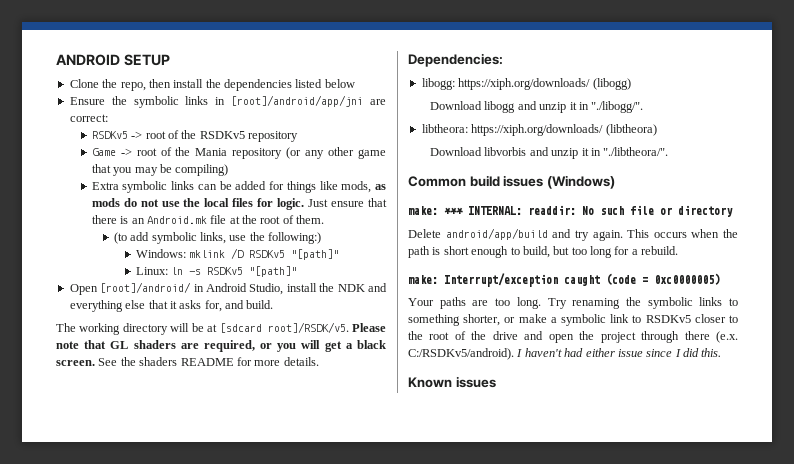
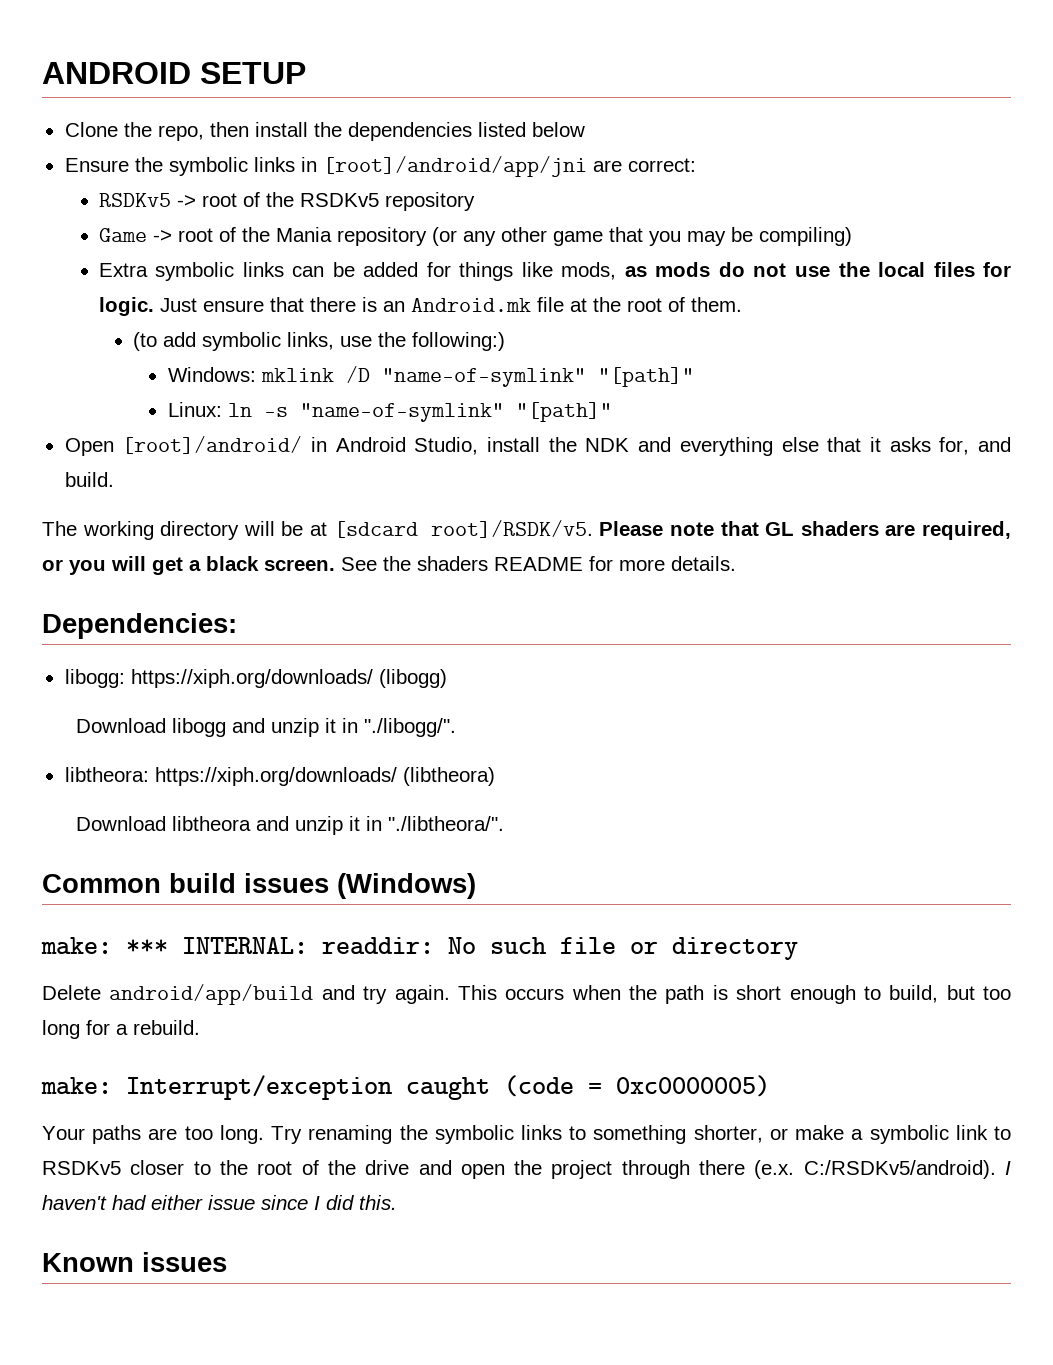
- Windows: mklink /D RSDKv5 "[path]"
+ Windows: mklink /D "name-of-symlink" "[path]"
- Linux: ln -s RSDKv5 "[path]"
+ Linux: ln -s "name-of-symlink" "[path]"
- Download libvorbis and unzip it in "./libtheora/".
+ Download libtheora and unzip it in "./libtheora/".

